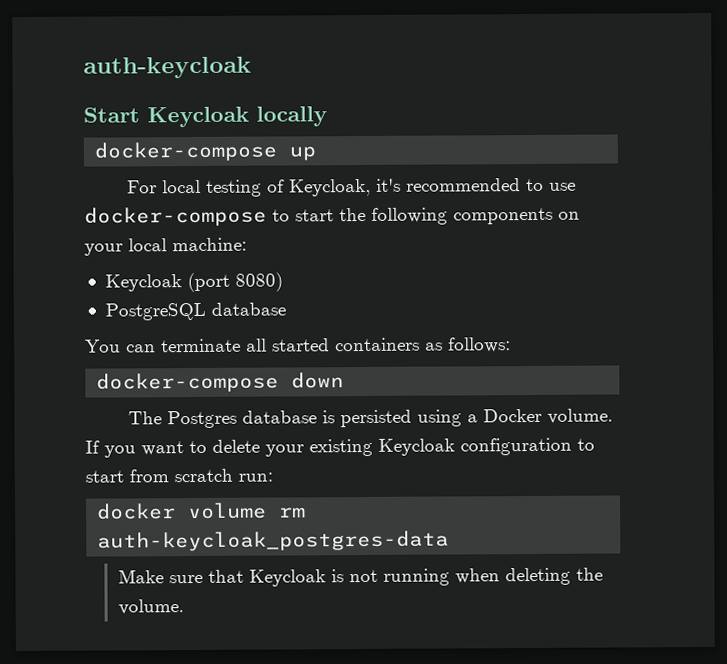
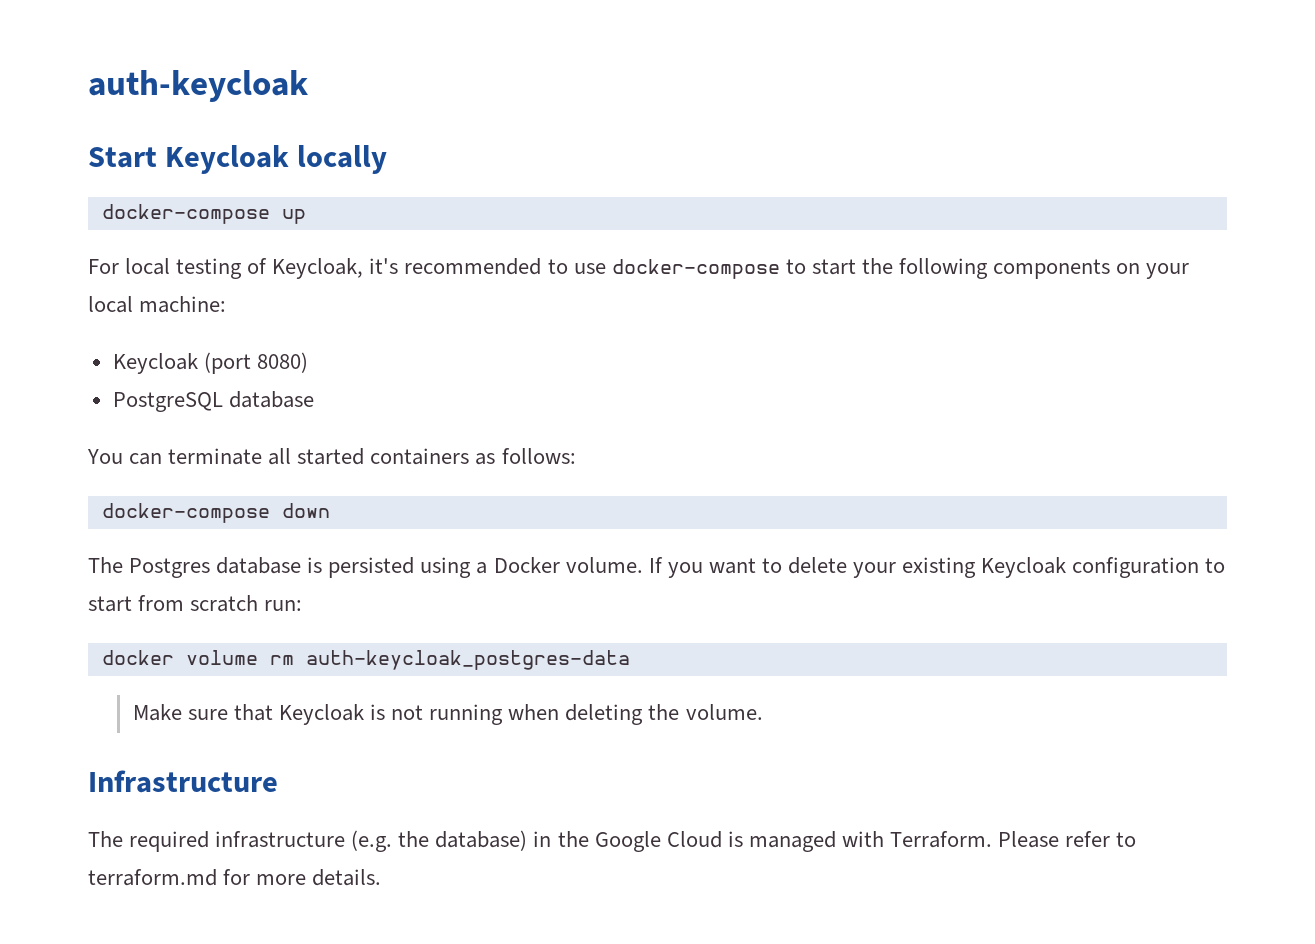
+ Infrastructure
+ The required infrastructure (e.g. the database) in the Google Cloud is managed with Terraform. Please refer to terraform.md for more details.

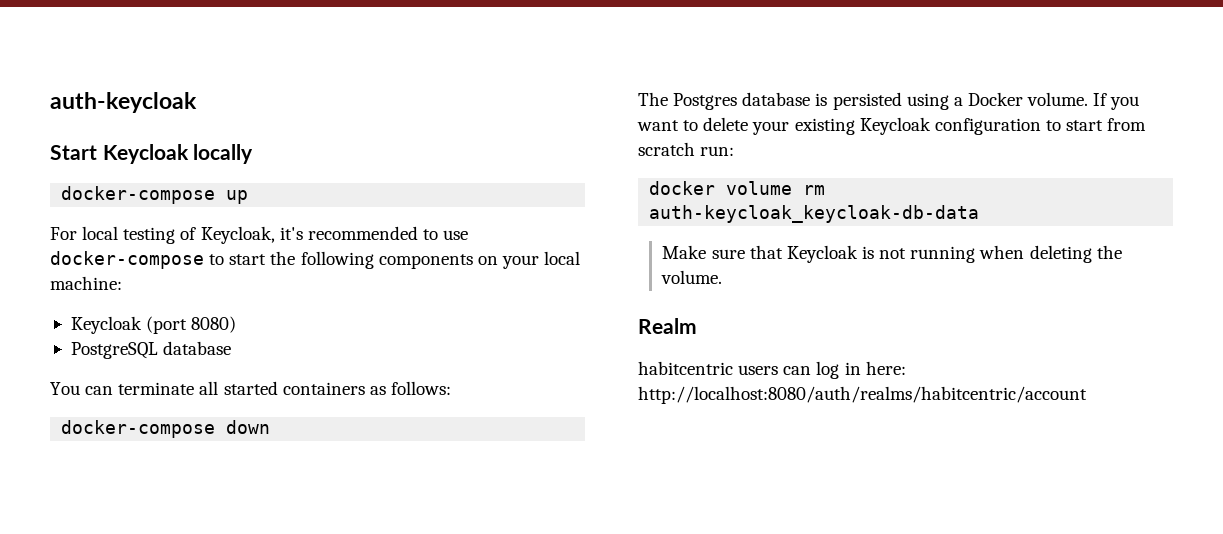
- docker volume rm auth-keycloak_postgres-data
+ docker volume rm auth-keycloak_keycloak-db-data
- Infrastructure
- The required infrastructure (e.g. the database) in the Google Cloud is managed with Terraform. Please refer to terraform.md for more details.
+ Realm
+ habitcentric users can log in here: http://localhost:8080/auth/realms/habitcentric/account

